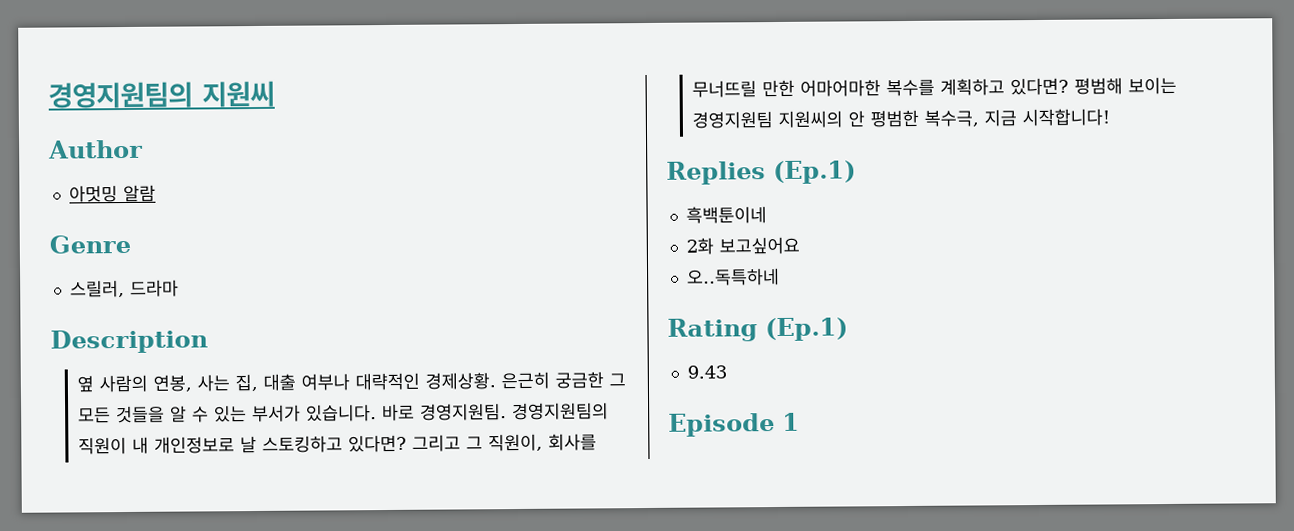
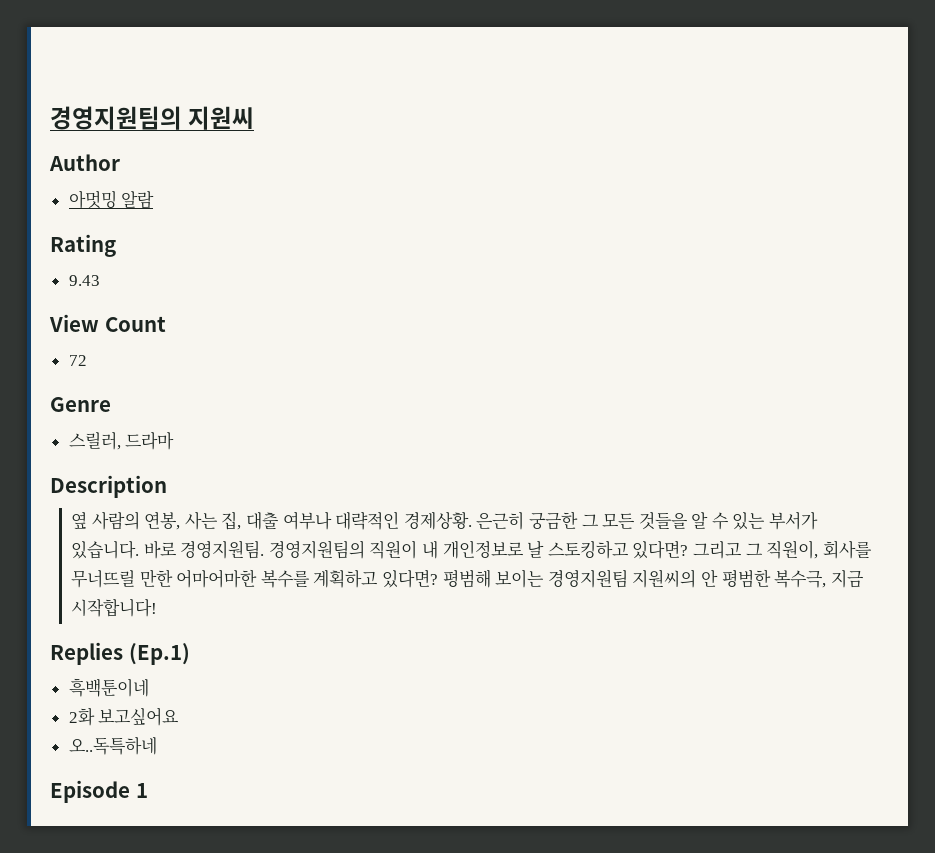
+ Rating
+ 9.43
+ View Count
+ 72
- Rating (Ep.1)
- 9.43

